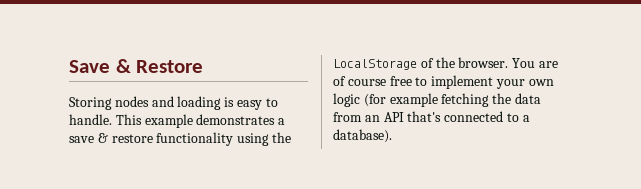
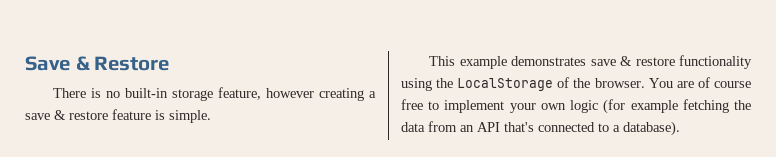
- Storing nodes and loading is easy to handle. This example demonstrates a save & restore functionality using the LocalStorage of the browser.
+ There is no built-in storage feature, however creating a save & restore feature is simple.
+ This example demonstrates save & restore functionality using the LocalStorage of the browser.

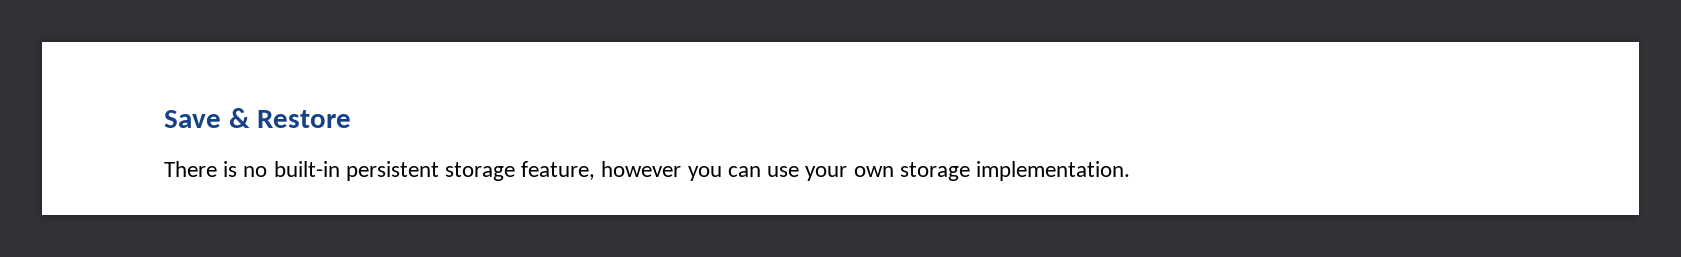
- There is no built-in storage feature, however creating a save & restore feature is simple.
- This example demonstrates save & restore functionality using the LocalStorage of the browser. You are of course free to implement your own logic (for example fetching the data from an API that's connected to a database).
+ There is no built-in persistent storage feature, however you can use your own storage implementation.

